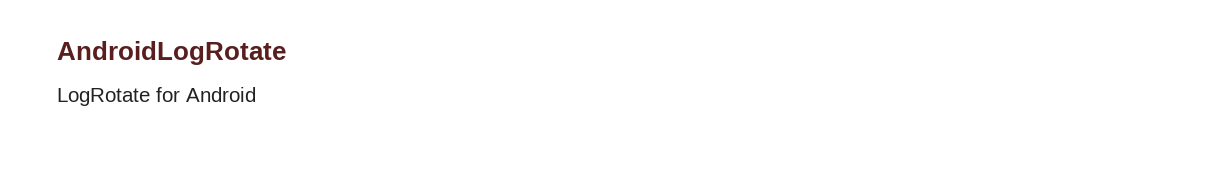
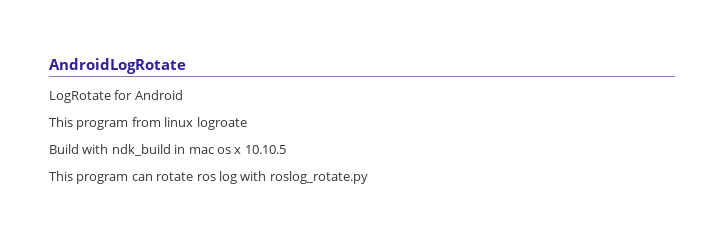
+ This program from linux logroate
+ Build with ndk_build in mac os x 10.10.5
+ This program can rotate ros log with roslog_rotate.py

